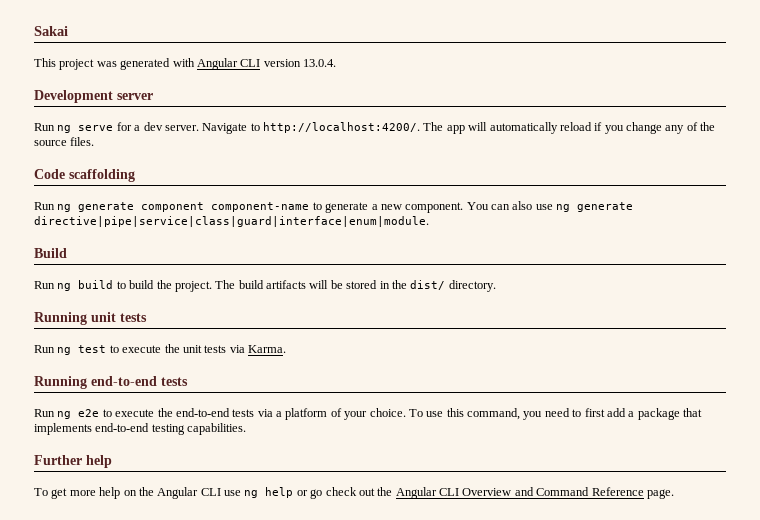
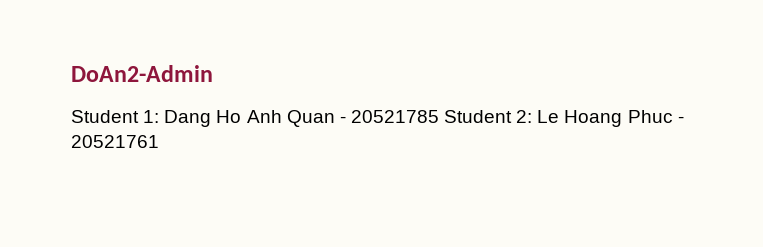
- Sakai
- This project was generated with Angular CLI version 13.0.4.
- Development server
- Run ng serve for a dev server. Navigate to http://localhost:4200/. The app will automatically reload if you change any of the source files.
- Code scaffolding
- Run ng generate component component-name to generate a new component. You can also use ng generate directive|pipe|service|class|guard|interface|enum|module.
- Build
- Run ng build to build the project. The build artifacts will be stored in the dist/ directory.
- Running unit tests
- Run ng test to execute the unit tests via Karma.
- Running end-to-end tests
- Run ng e2e to execute the end-to-end tests via a platform of your choice. To use this command, you need to first add a package that implements end-to-end testing capabilities.
- Further help
- To get more help on the Angular CLI use ng help or go check out the Angular CLI Overview and Command Reference page.
+ DoAn2-Admin
+ Student 1: Dang Ho Anh Quan - 20521785 Student 2: Le Hoang Phuc - 20521761

